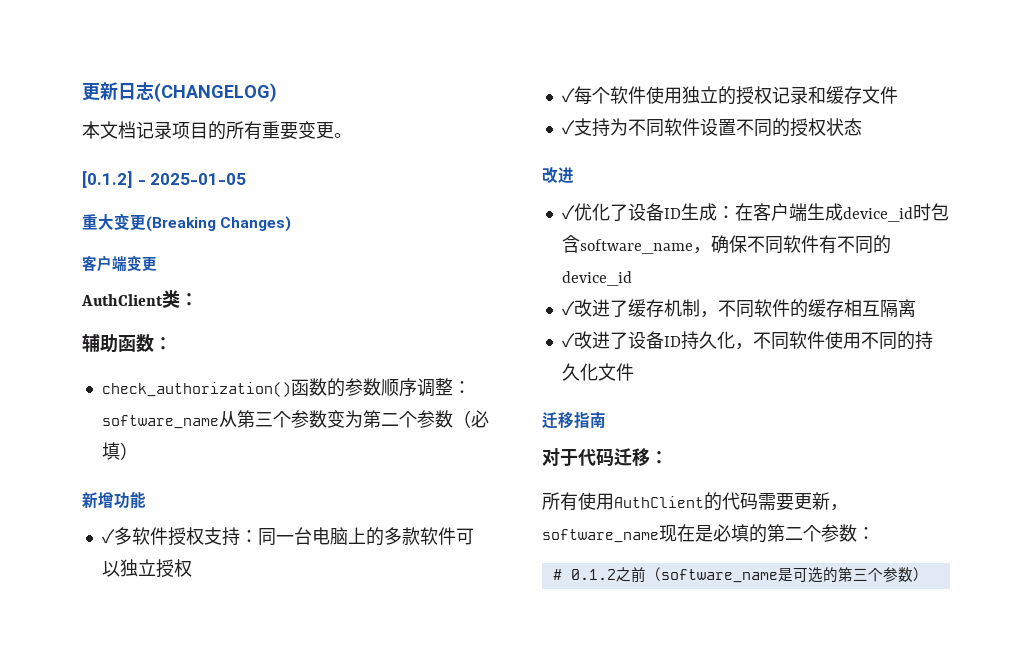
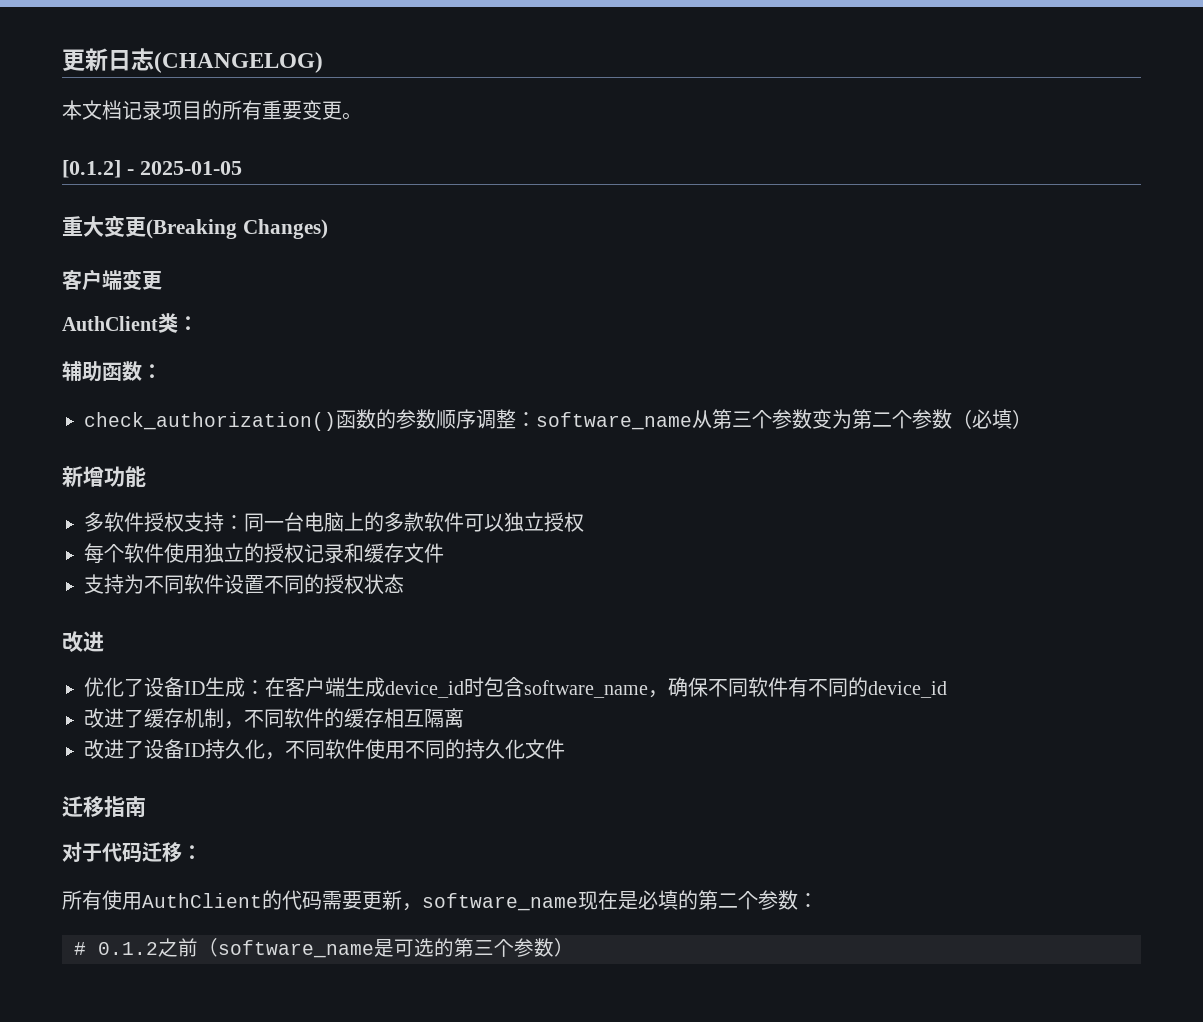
- ✓多软件授权支持：同一台电脑上的多款软件可以独立授权
+ 多软件授权支持：同一台电脑上的多款软件可以独立授权
- ✓每个软件使用独立的授权记录和缓存文件
+ 每个软件使用独立的授权记录和缓存文件
- ✓支持为不同软件设置不同的授权状态
+ 支持为不同软件设置不同的授权状态
- ✓优化了设备ID生成：在客户端生成device_id时包含software_name，确保不同软件有不同的device_id
+ 优化了设备ID生成：在客户端生成device_id时包含software_name，确保不同软件有不同的device_id
- ✓改进了缓存机制，不同软件的缓存相互隔离
+ 改进了缓存机制，不同软件的缓存相互隔离
- ✓改进了设备ID持久化，不同软件使用不同的持久化文件
+ 改进了设备ID持久化，不同软件使用不同的持久化文件

